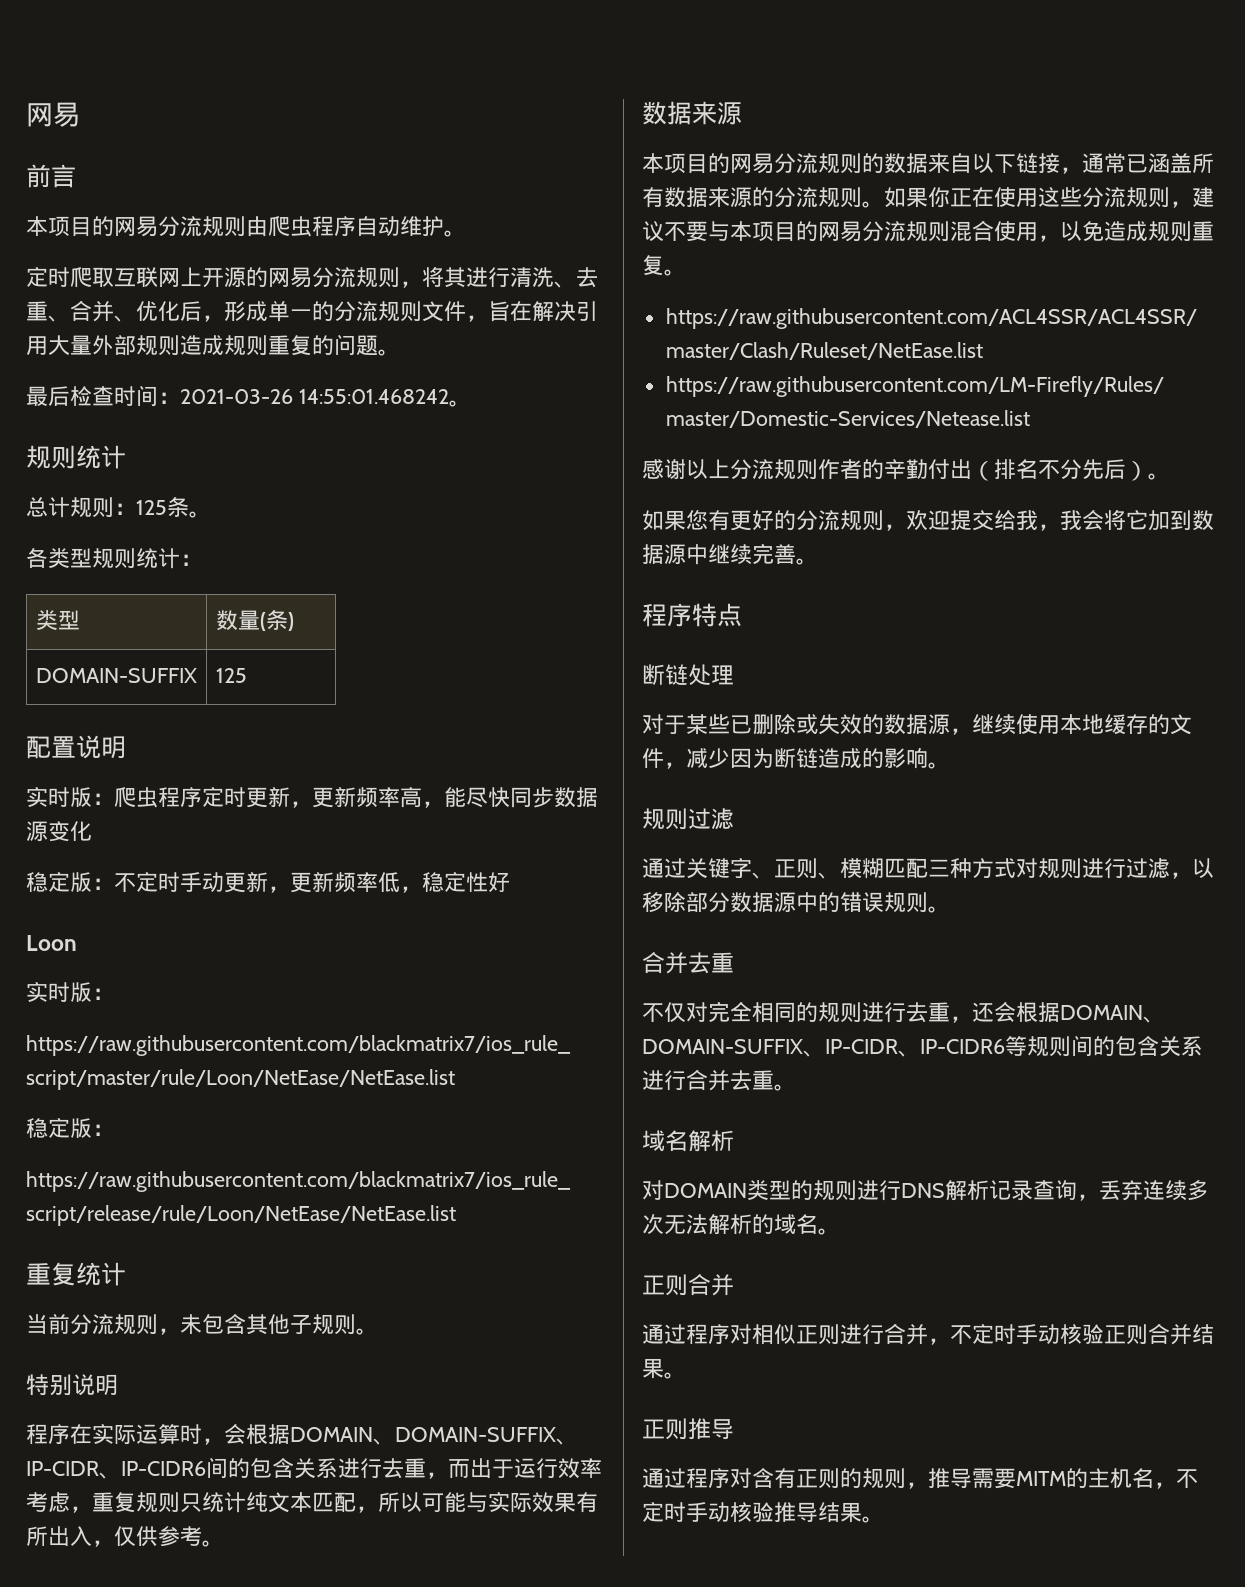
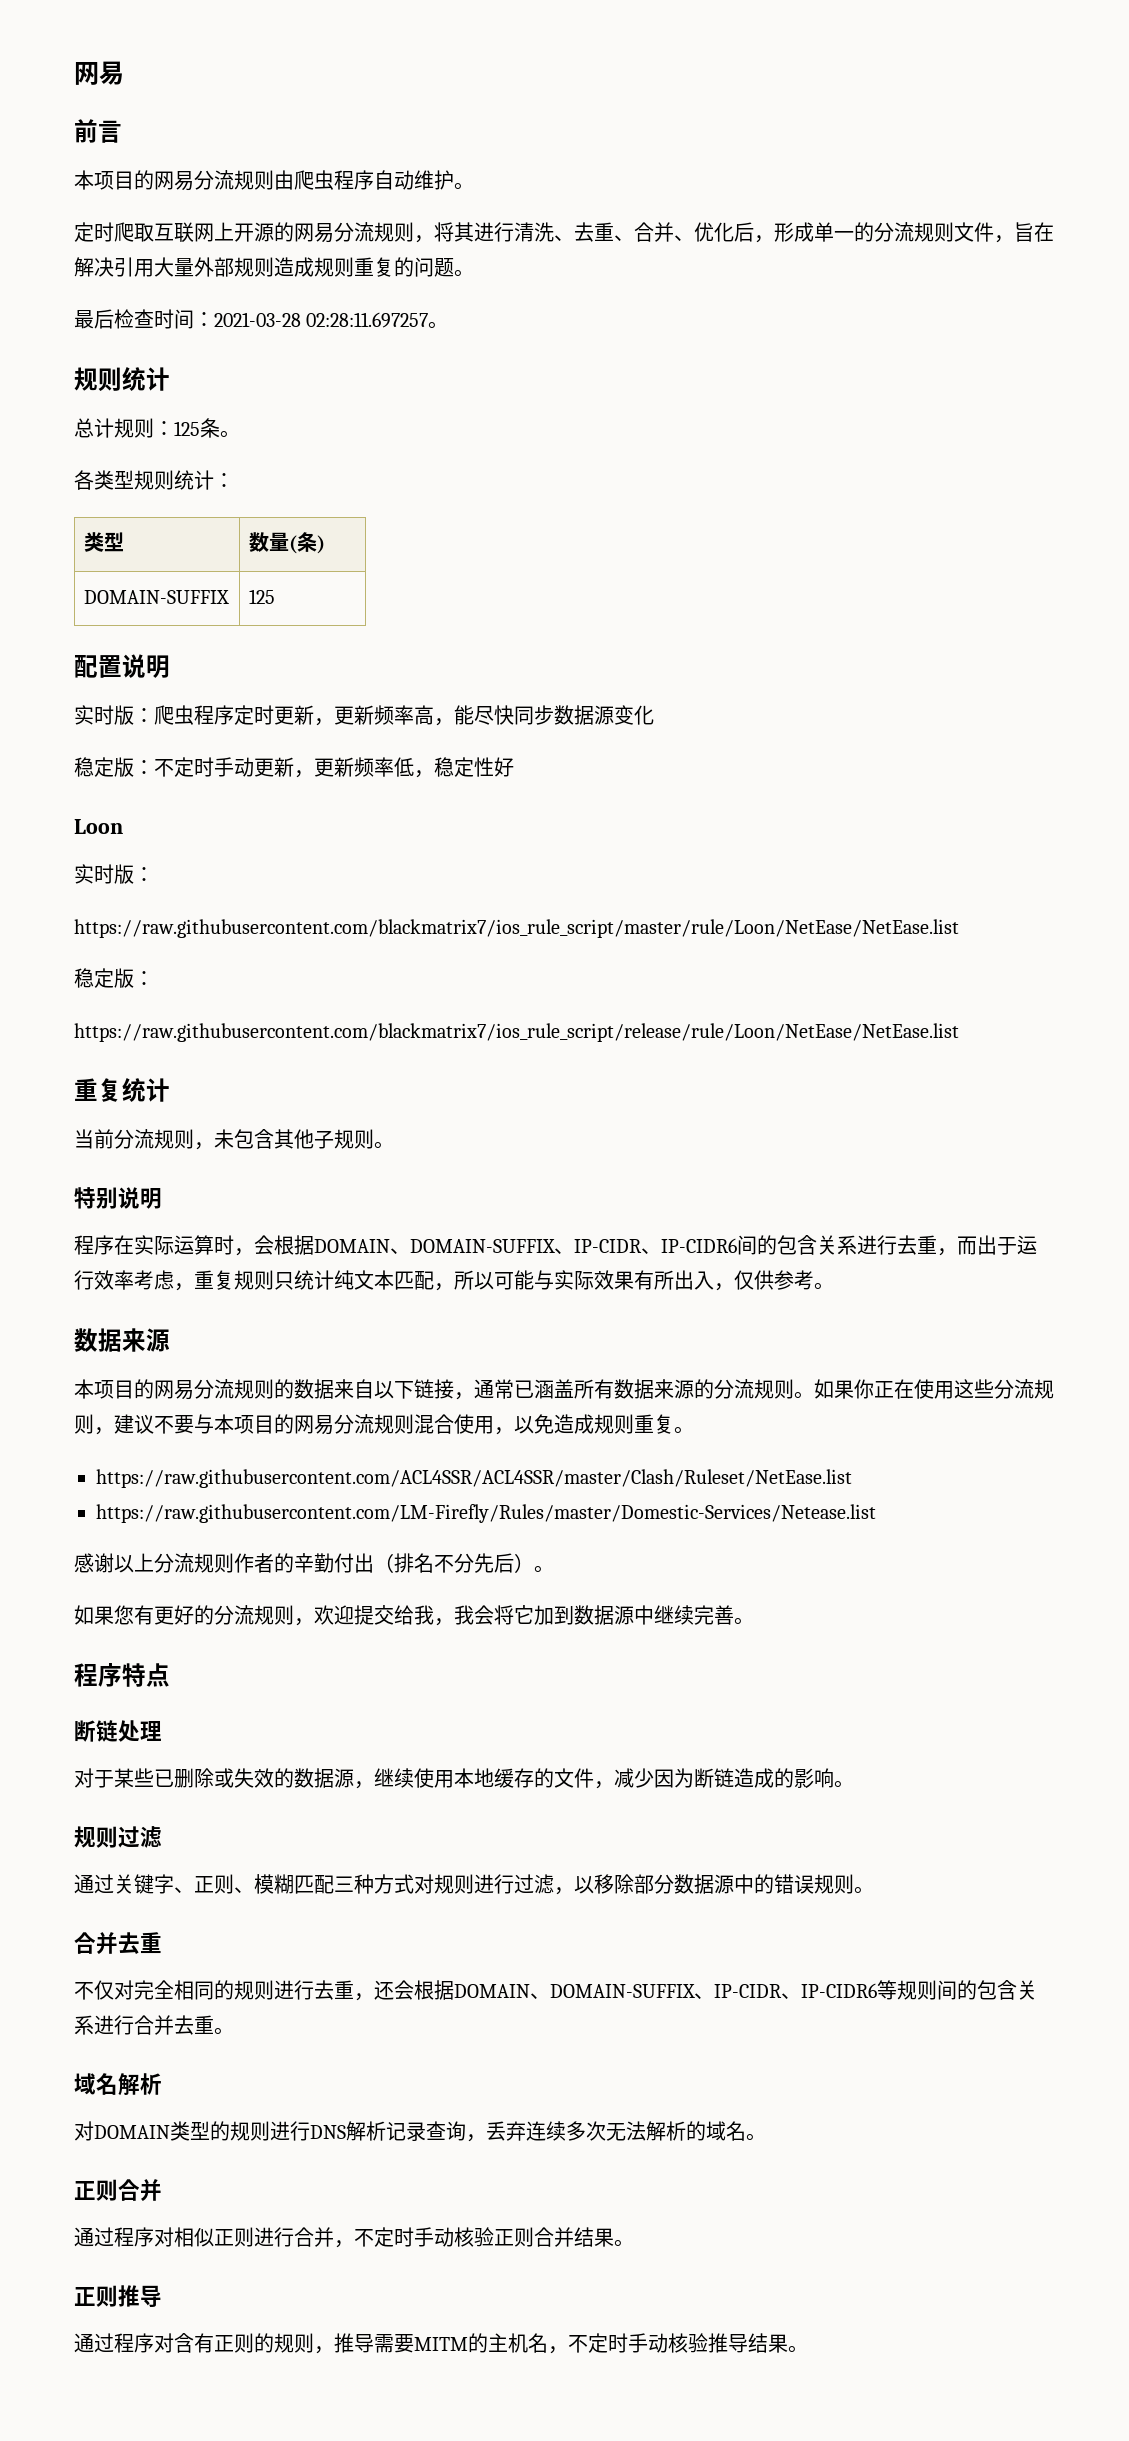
- 最后检查时间：2021-03-26 14:55:01.468242。
+ 最后检查时间：2021-03-28 02:28:11.697257。

